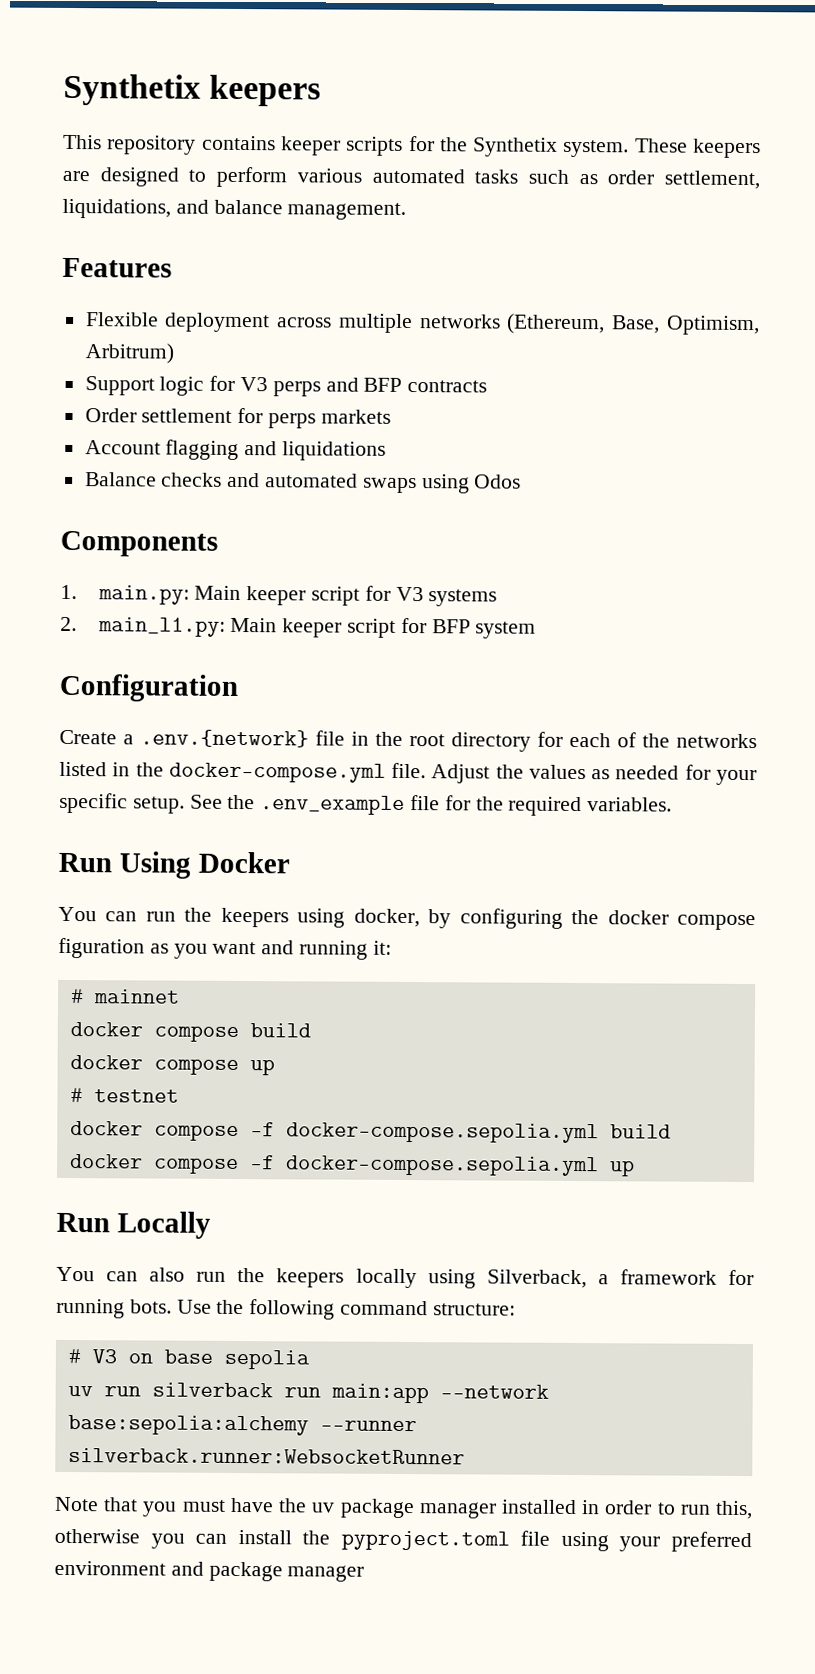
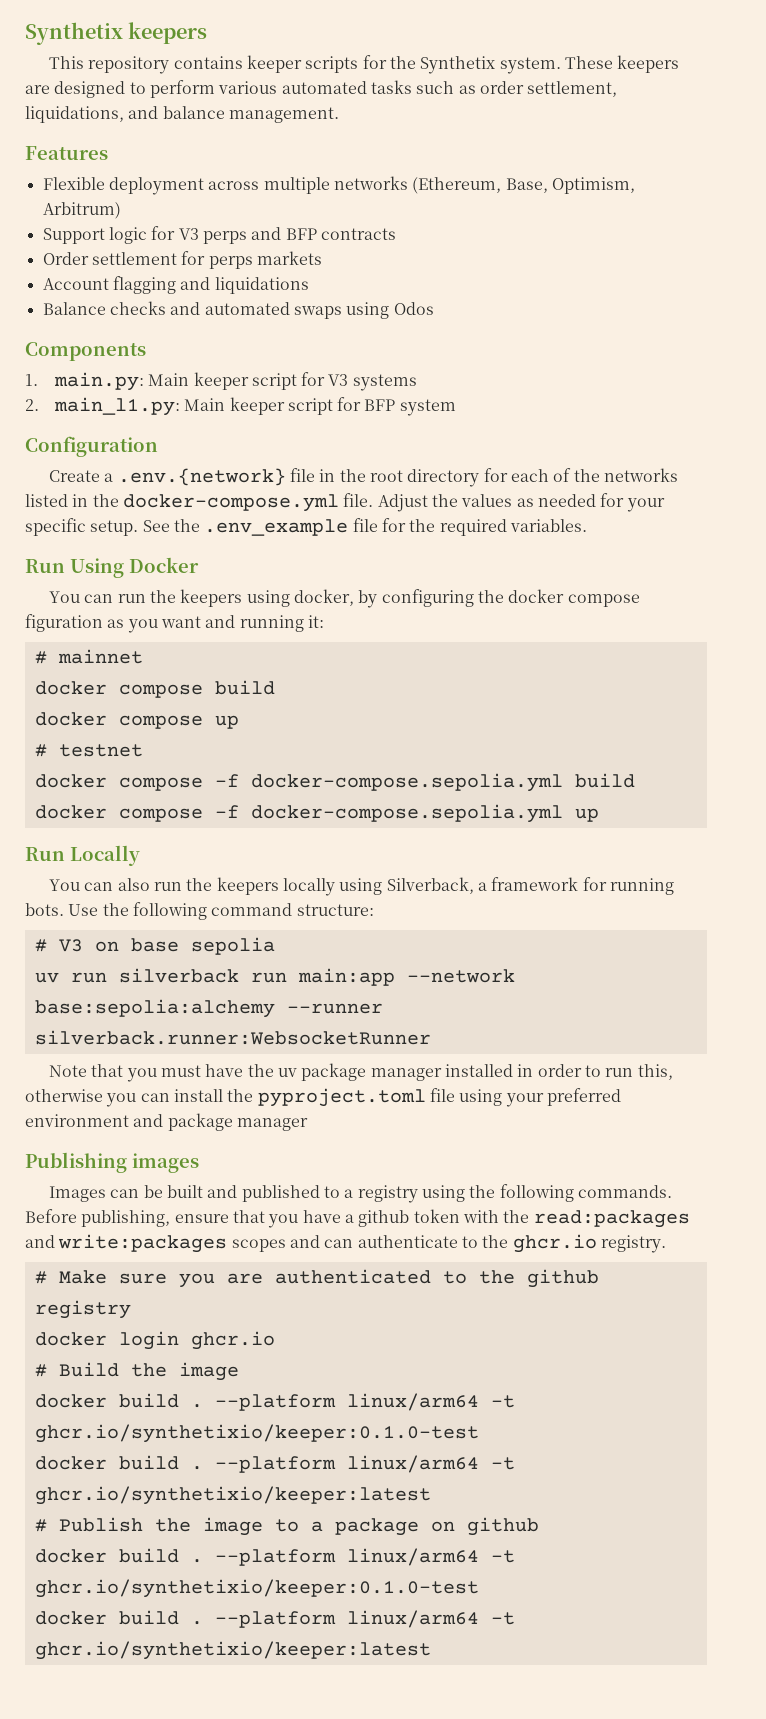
+ Publishing images
+ Images can be built and published to a registry using the following commands. Before publishing, ensure that you have a github token with the read:packages and write:packages scopes and can authenticate to the ghcr.io registry.
+ # Make sure you are authenticated to the github registry
+ docker login ghcr.io
+ # Build the image
+ docker build . --platform linux/arm64 -t ghcr.io/synthetixio/keeper:0.1.0-test
+ docker build . --platform linux/arm64 -t ghcr.io/synthetixio/keeper:latest
+ # Publish the image to a package on github
+ docker build . --platform linux/arm64 -t ghcr.io/synthetixio/keeper:0.1.0-test
+ docker build . --platform linux/arm64 -t ghcr.io/synthetixio/keeper:latest

